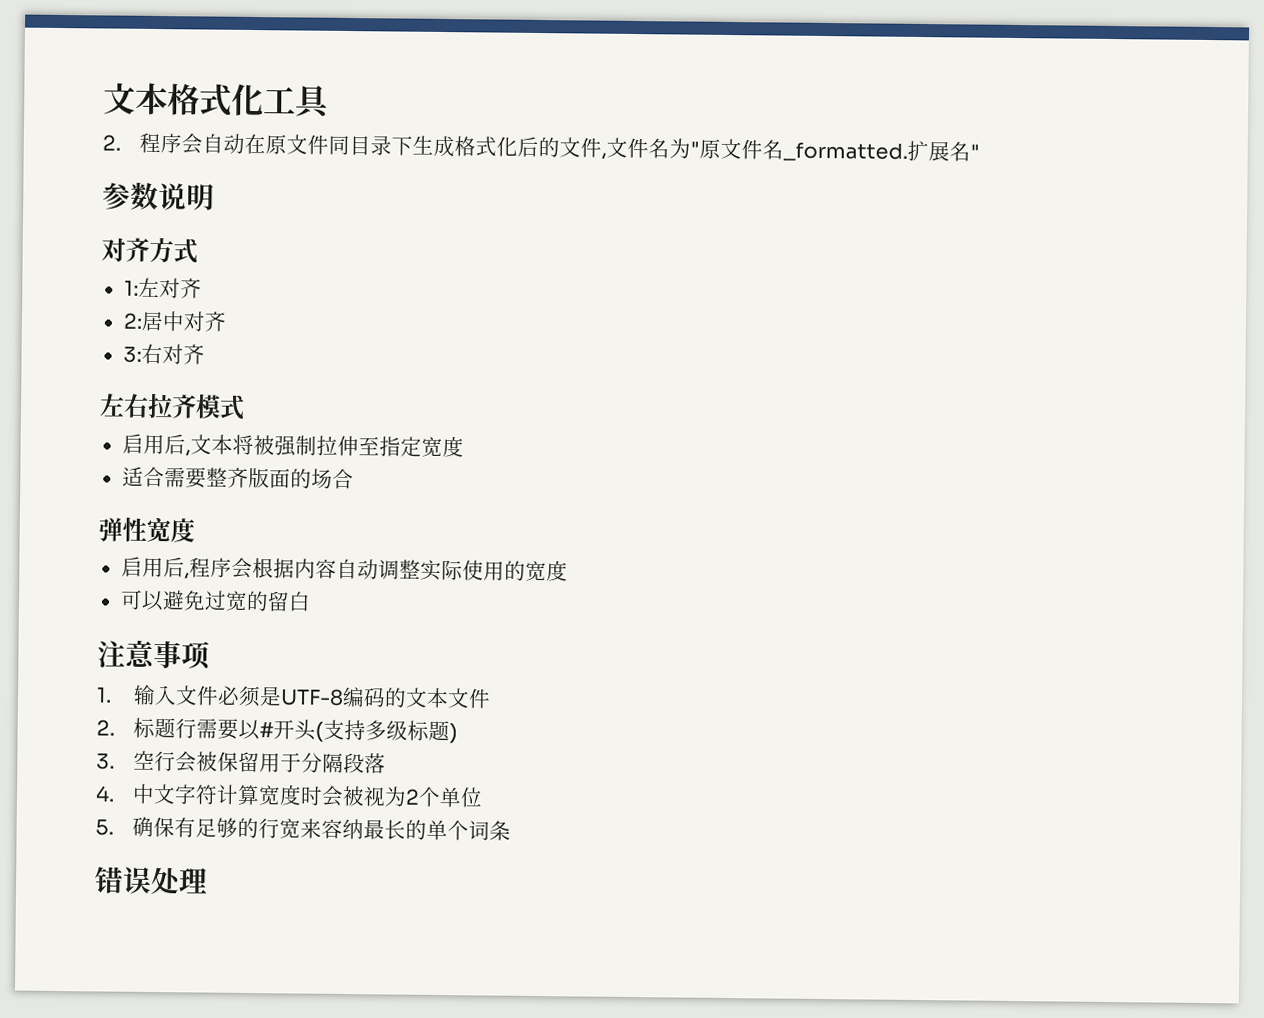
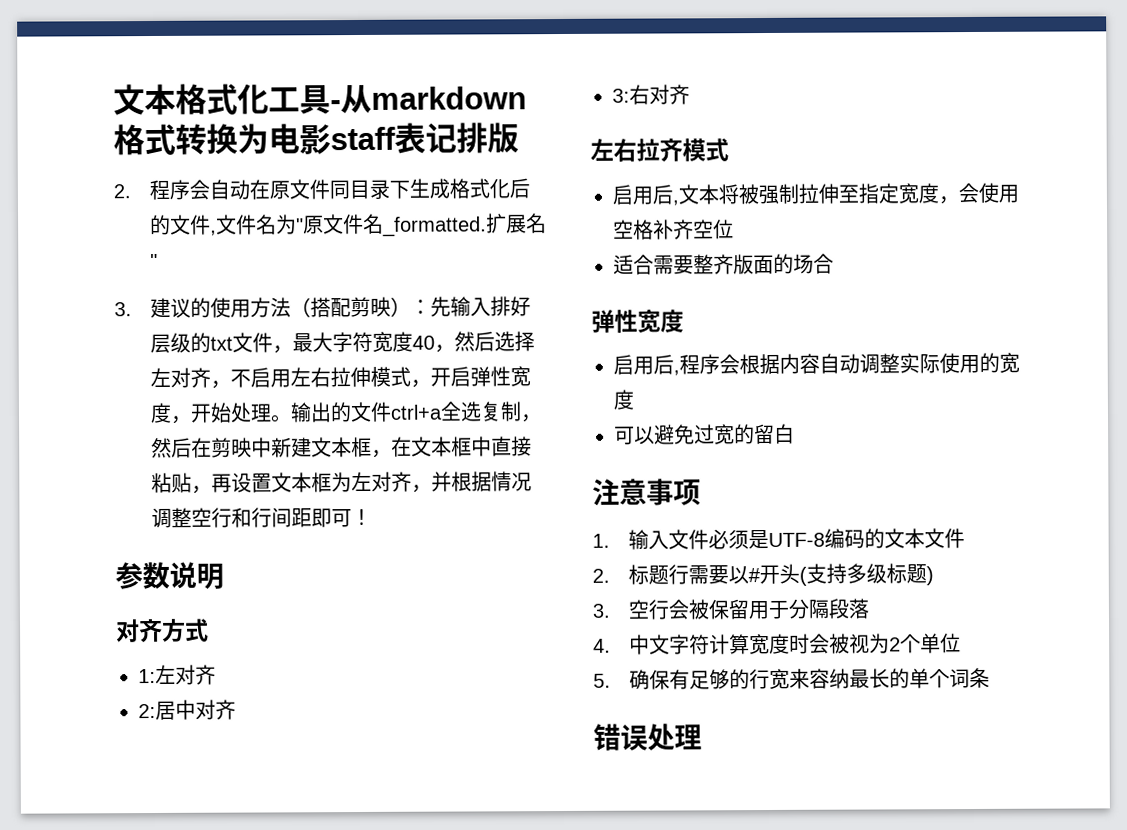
- 文本格式化工具
+ 文本格式化工具-从markdown格式转换为电影staff表记排版
+ 3.建议的使用方法（搭配剪映）：先输入排好层级的txt文件，最大字符宽度40，然后选择左对齐，不启用左右拉伸模式，开启弹性宽度，开始处理。输出的文件ctrl+a全选复制，然后在剪映中新建文本框，在文本框中直接粘贴，再设置文本框为左对齐，并根据情况调整空行和行间距即可！
- 启用后,文本将被强制拉伸至指定宽度
+ 启用后,文本将被强制拉伸至指定宽度，会使用空格补齐空位

